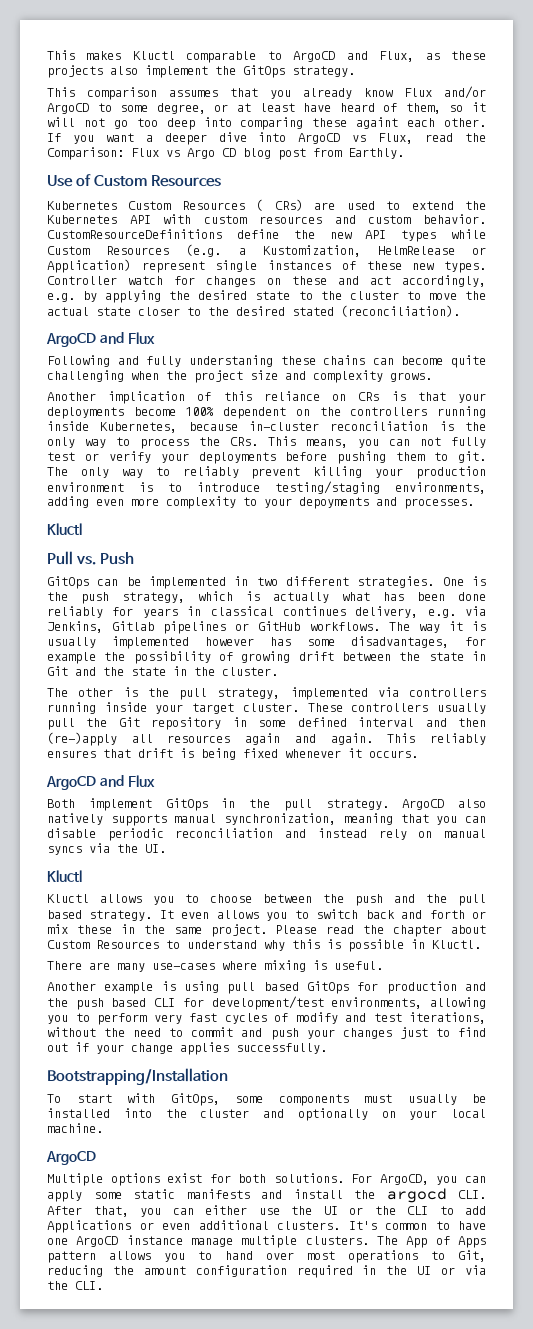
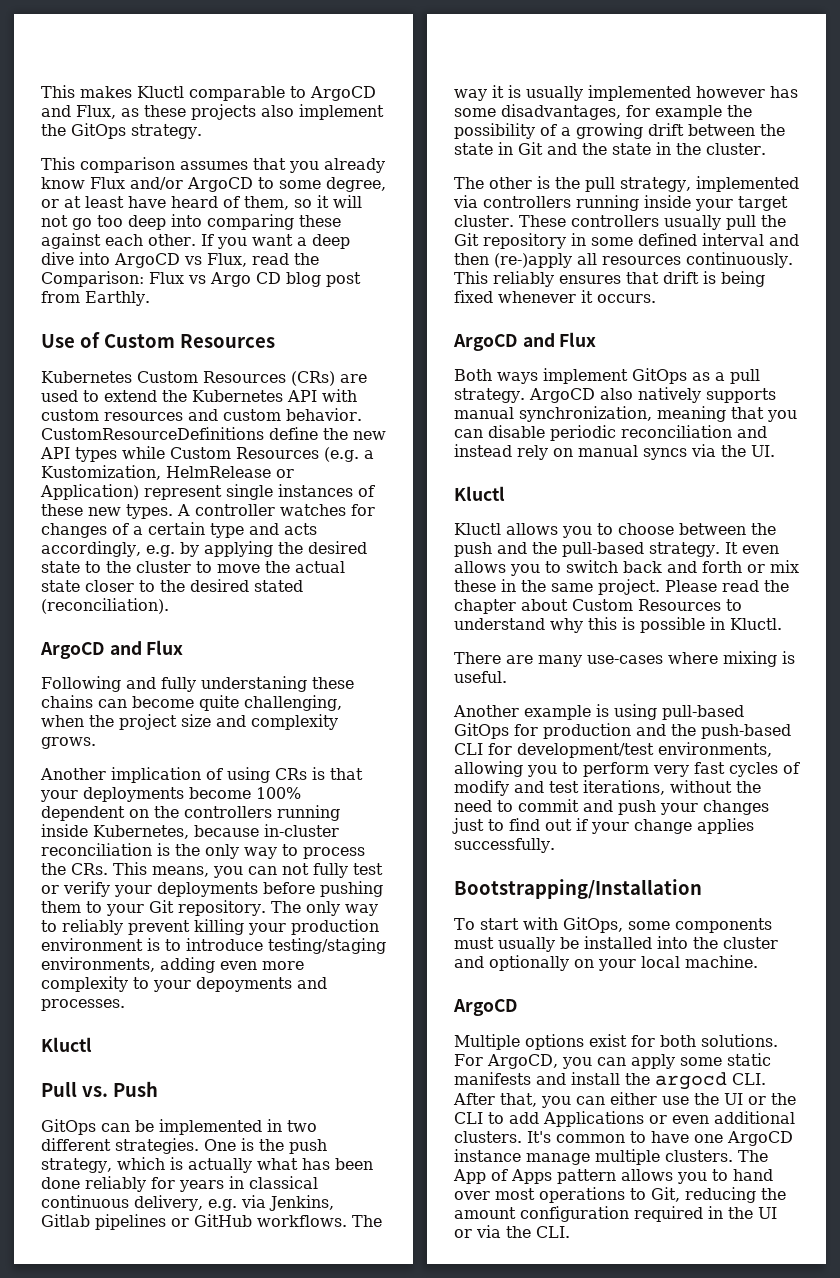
- This comparison assumes that you already know Flux and/or ArgoCD to some degree, or at least have heard of them, so it will not go too deep into comparing these againt each other.
+ This comparison assumes that you already know Flux and/or ArgoCD to some degree, or at least have heard of them, so it will not go too deep into comparing these against each other.
- If you want a deeper dive into ArgoCD vs Flux, read the Comparison: Flux vs Argo CD blog post from Earthly.
+ If you want a deep dive into ArgoCD vs Flux, read the Comparison: Flux vs Argo CD blog post from Earthly.
- Kubernetes Custom Resources ( CRs) are used to extend the Kubernetes API with custom resources and custom behavior.
+ Kubernetes Custom Resources (CRs) are used to extend the Kubernetes API with custom resources and custom behavior.
- Controller watch for changes on these and act accordingly, e.g. by applying the desired state to the cluster to move the actual state closer to the desired stated (reconciliation).
+ A controller watches for changes of a certain type and acts accordingly, e.g. by applying the desired state to the cluster to move the actual state closer to the desired stated (reconciliation).
- Following and fully understaning these chains can become quite challenging when the project size and complexity grows.
+ Following and fully understaning these chains can become quite challenging, when the project size and complexity grows.
- Another implication of this reliance on CRs is that your deployments become 100% dependent on the controllers running inside Kubernetes, because in-cluster reconciliation is the only way to process the CRs. This means, you can not fully test or verify your deployments before pushing them to git.
+ Another implication of using CRs is that your deployments become 100% dependent on the controllers running inside Kubernetes, because in-cluster reconciliation is the only way to process the CRs. This means, you can not fully test or verify your deployments before pushing them to your Git repository.
- One is the push strategy, which is actually what has been done reliably for years in classical continues delivery, e.g. via Jenkins, Gitlab pipelines or GitHub workflows.
+ One is the push strategy, which is actually what has been done reliably for years in classical continuous delivery, e.g. via Jenkins, Gitlab pipelines or GitHub workflows.
- The way it is usually implemented however has some disadvantages, for example the possibility of growing drift between the state in Git and the state in the cluster.
+ The way it is usually implemented however has some disadvantages, for example the possibility of a growing drift between the state in Git and the state in the cluster.
- These controllers usually pull the Git repository in some defined interval and then (re-)apply all resources again and again.
+ These controllers usually pull the Git repository in some defined interval and then (re-)apply all resources continuously.
- Both implement GitOps in the pull strategy.
+ Both ways implement GitOps as a pull strategy.
- Kluctl allows you to choose between the push and the pull based strategy.
+ Kluctl allows you to choose between the push and the pull-based strategy.
- Another example is using pull based GitOps for production and the push based CLI for development/test environments, allowing you to perform very fast cycles of modify and test iterations, without the need to commit and push your changes just to find out if your change applies successfully.
+ Another example is using pull-based GitOps for production and the push-based CLI for development/test environments, allowing you to perform very fast cycles of modify and test iterations, without the need to commit and push your changes just to find out if your change applies successfully.

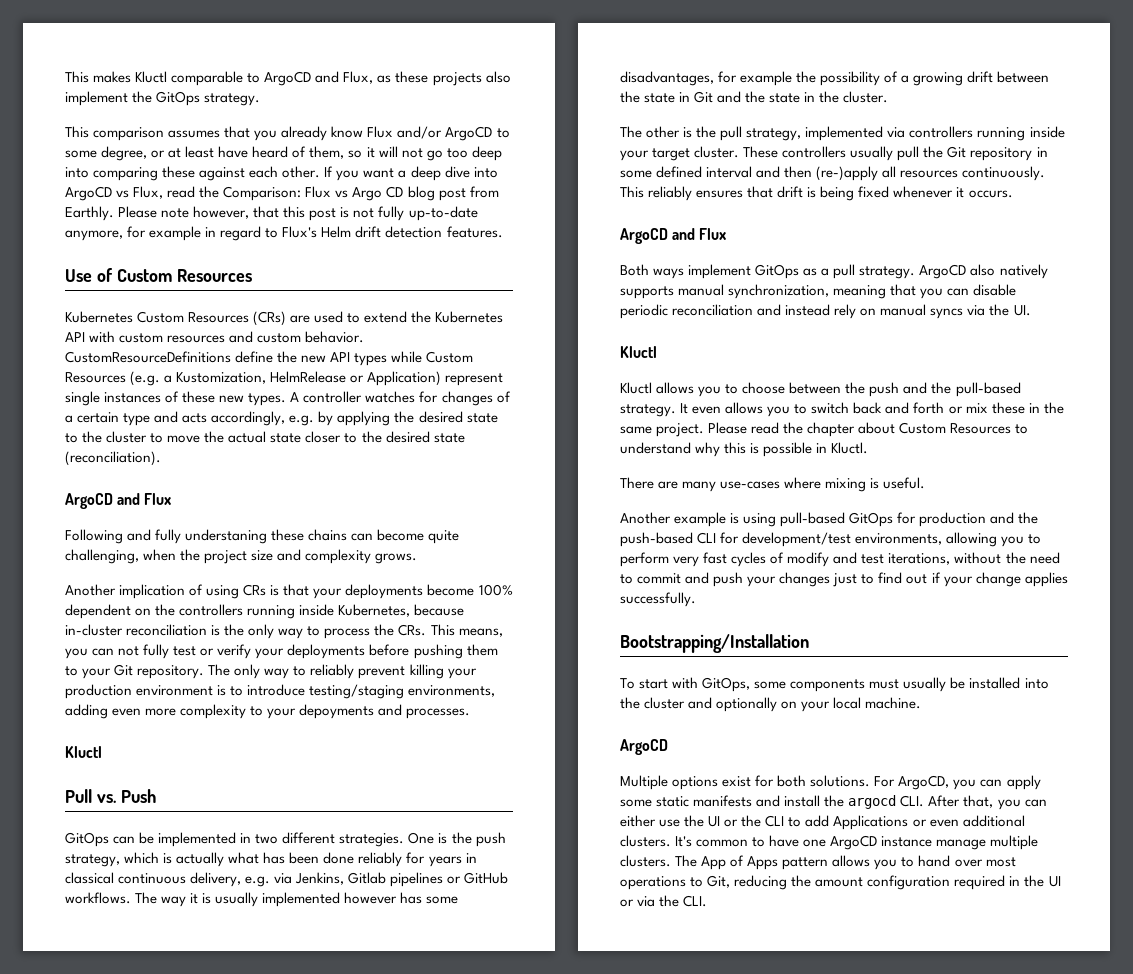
+ Please note however, that this post is not fully up-to-date anymore, for example in regard to Flux's Helm drift detection features.
- A controller watches for changes of a certain type and acts accordingly, e.g. by applying the desired state to the cluster to move the actual state closer to the desired stated (reconciliation).
+ A controller watches for changes of a certain type and acts accordingly, e.g. by applying the desired state to the cluster to move the actual state closer to the desired state (reconciliation).

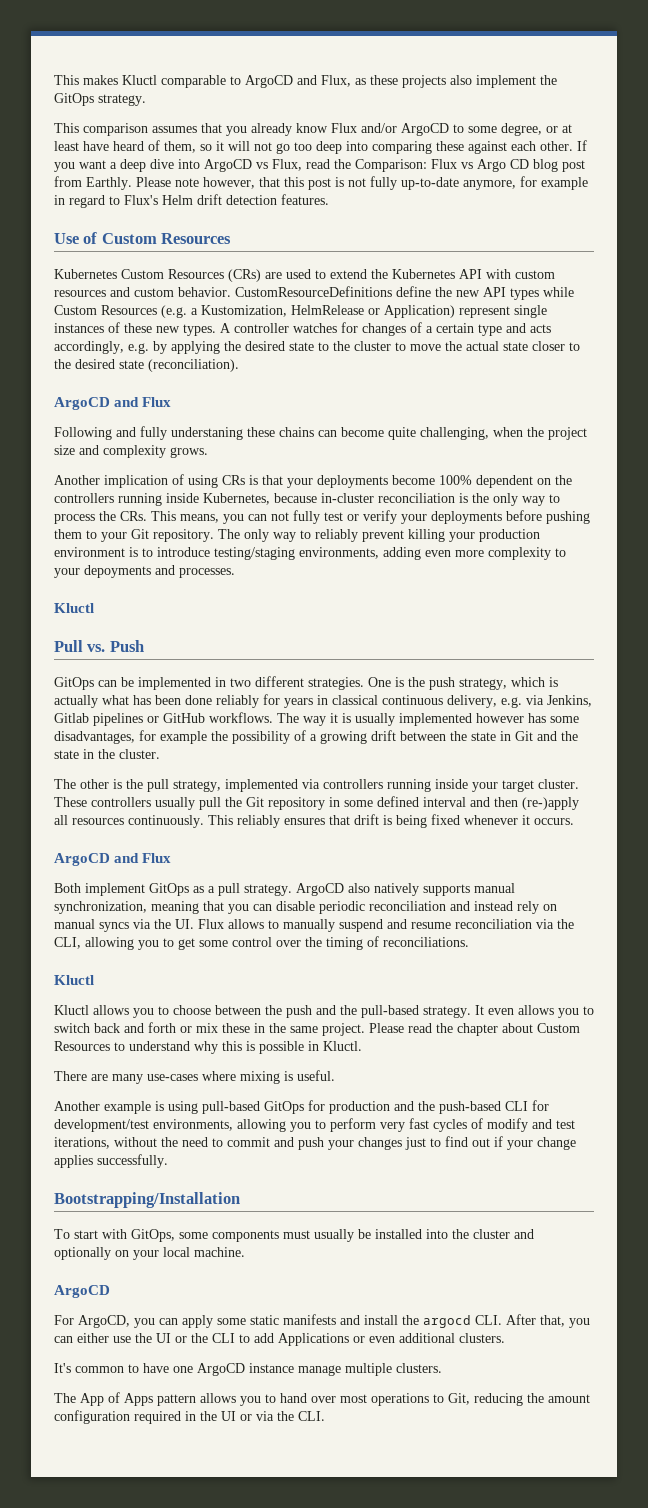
- Both ways implement GitOps as a pull strategy.
+ Both implement GitOps as a pull strategy.
- ArgoCD also natively supports manual synchronization, meaning that you can disable periodic reconciliation and instead rely on manual syncs via the UI.
+ ArgoCD also natively supports manual synchronization, meaning that you can disable periodic reconciliation and instead rely on manual syncs via the UI. Flux allows to manually suspend and resume reconciliation via the CLI, allowing you to get some control over the timing of reconciliations.
- Multiple options exist for both solutions. For ArgoCD, you can apply some static manifests and install the argocd CLI. After that, you can either use the UI or the CLI to add Applications or even additional clusters. It's common to have one ArgoCD instance manage multiple clusters. The App of Apps pattern allows you to hand over most operations to Git, reducing the amount configuration required in the UI or via the CLI.
+ For ArgoCD, you can apply some static manifests and install the argocd CLI. After that, you can either use the UI or the CLI to add Applications or even additional clusters.
+ It's common to have one ArgoCD instance manage multiple clusters.
+ The App of Apps pattern allows you to hand over most operations to Git, reducing the amount configuration required in the UI or via the CLI.

